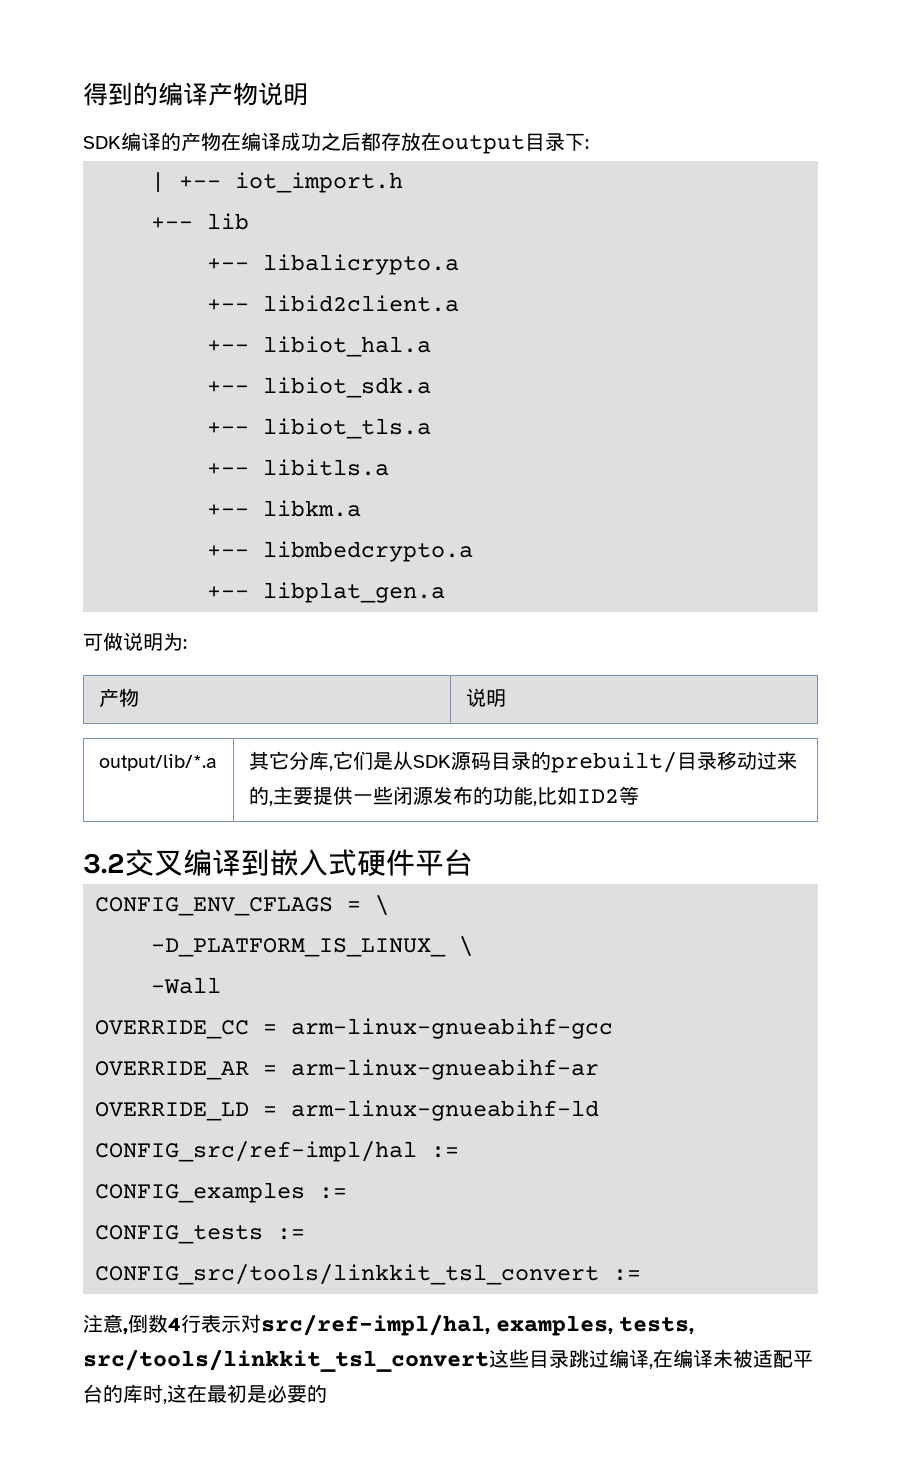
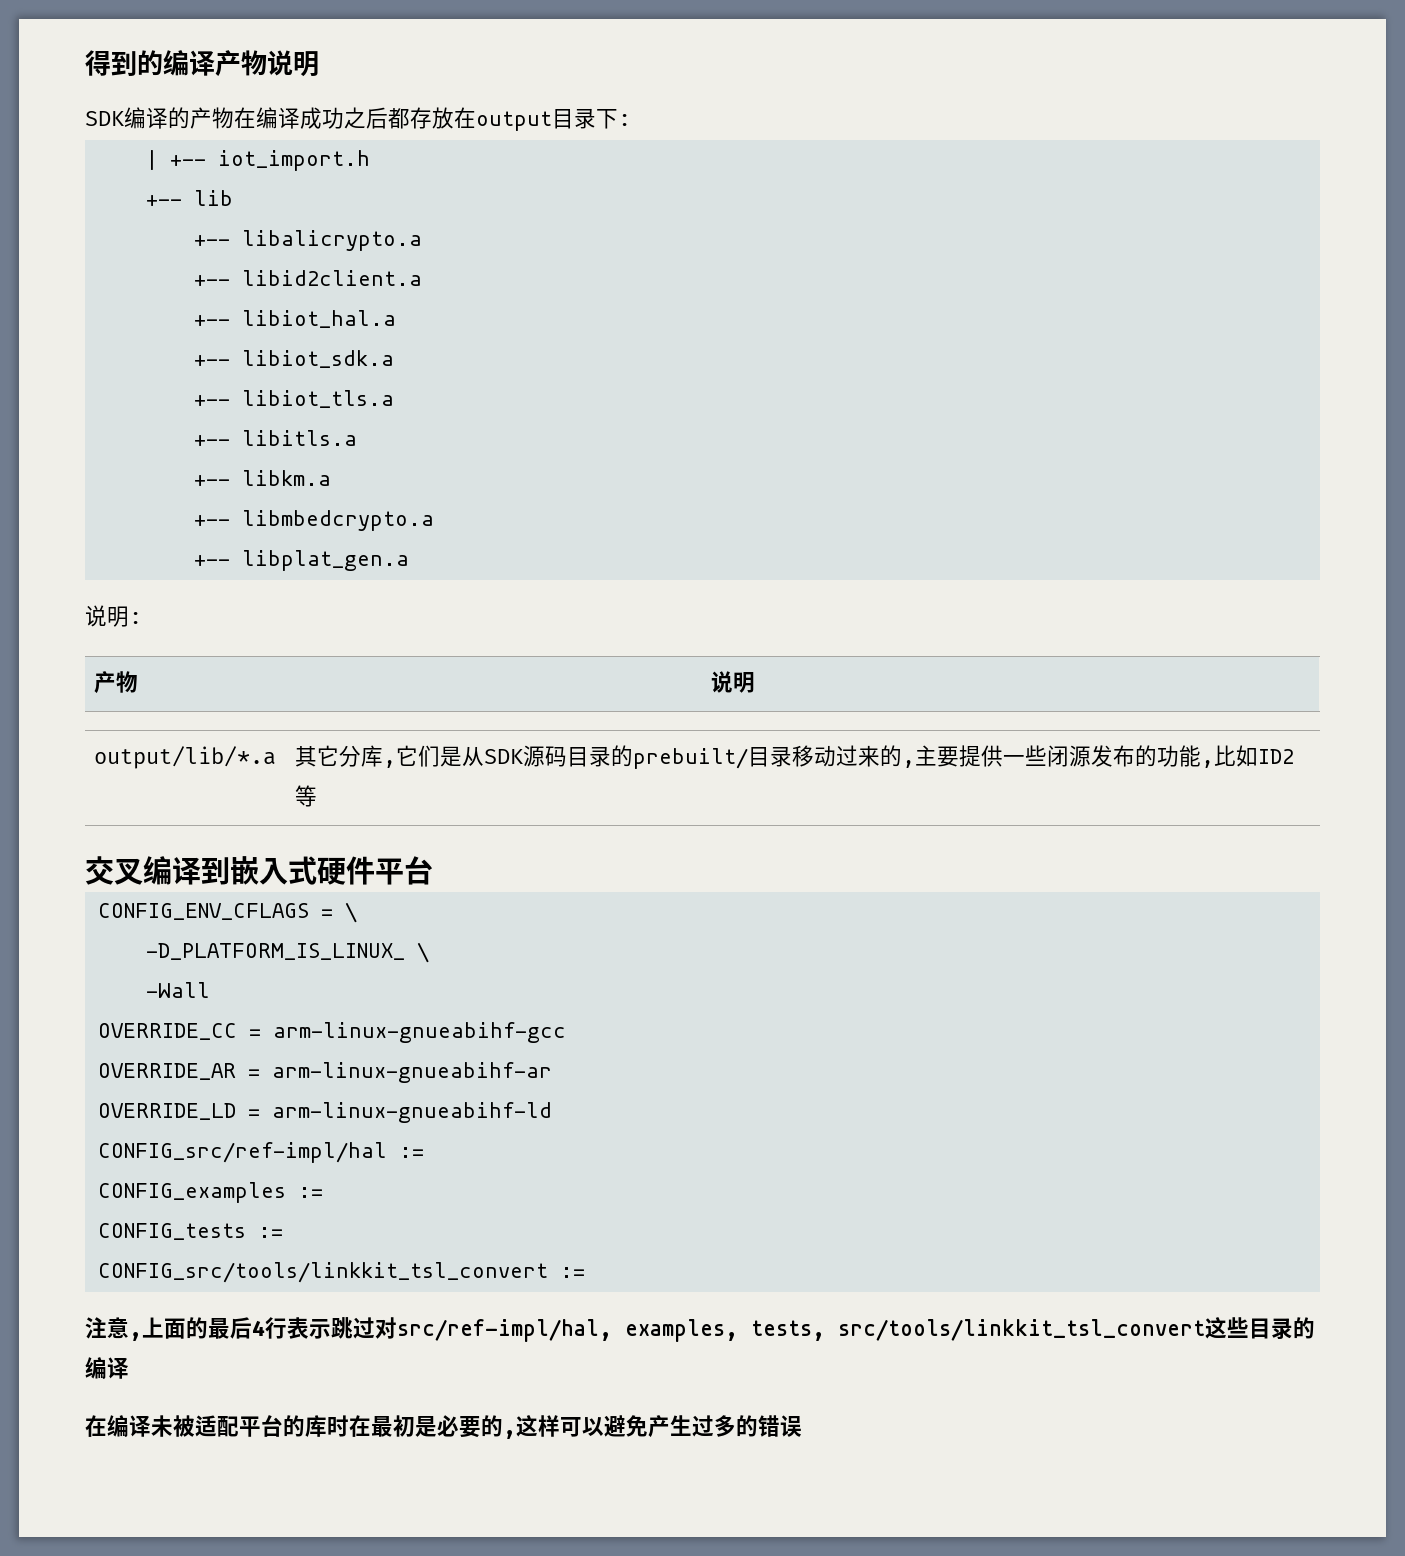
- 可做说明为:
+ 说明:
- 3.2交叉编译到嵌入式硬件平台
+ 交叉编译到嵌入式硬件平台
- 注意,倒数4行表示对src/ref-impl/hal, examples, tests, src/tools/linkkit_tsl_convert这些目录跳过编译,在编译未被适配平台的库时,这在最初是必要的
+ 注意,上面的最后4行表示跳过对src/ref-impl/hal, examples, tests, src/tools/linkkit_tsl_convert这些目录的编译
+ 在编译未被适配平台的库时在最初是必要的,这样可以避免产生过多的错误

